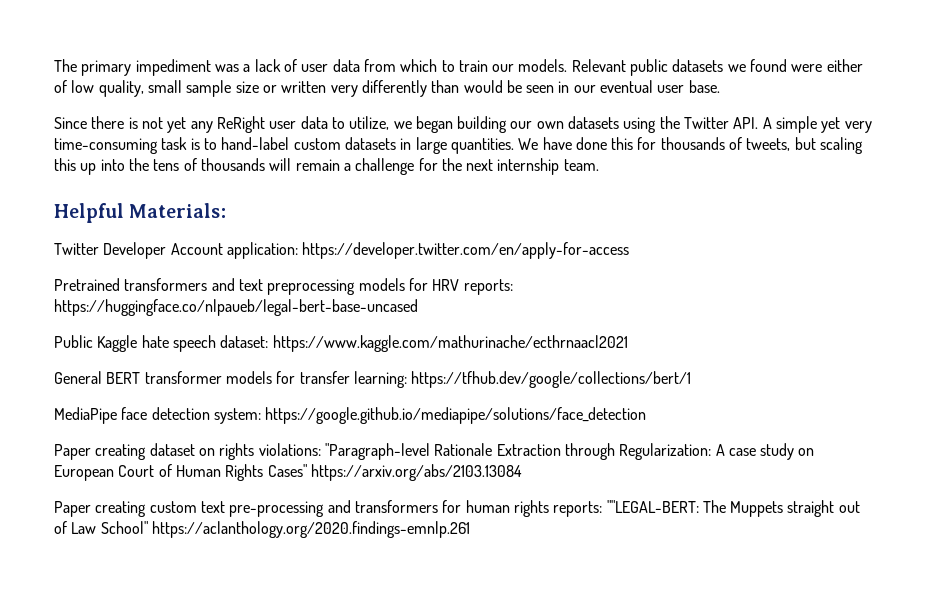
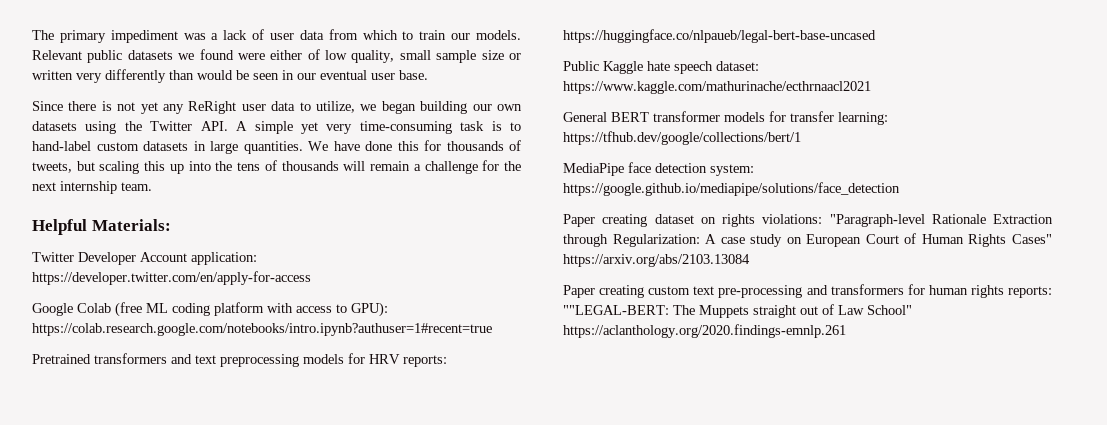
+ Google Colab (free ML coding platform with access to GPU): https://colab.research.google.com/notebooks/intro.ipynb?authuser=1#recent=true

